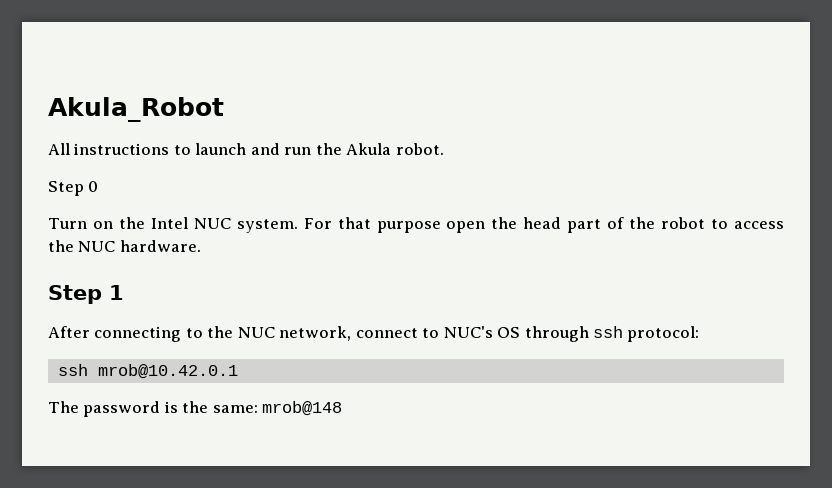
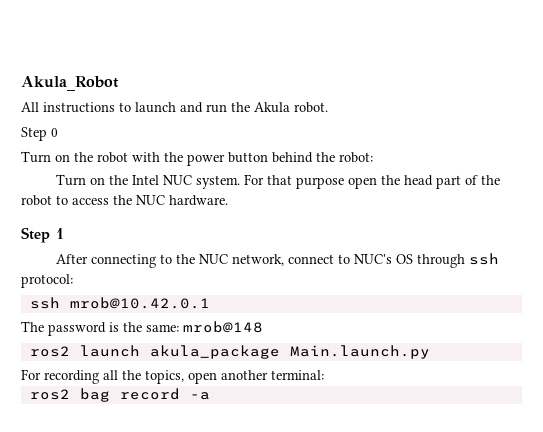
+ Turn on the robot with the power button behind the robot:
+ ros2 launch akula_package Main.launch.py
+ For recording all the topics, open another terminal:
+ ros2 bag record -a

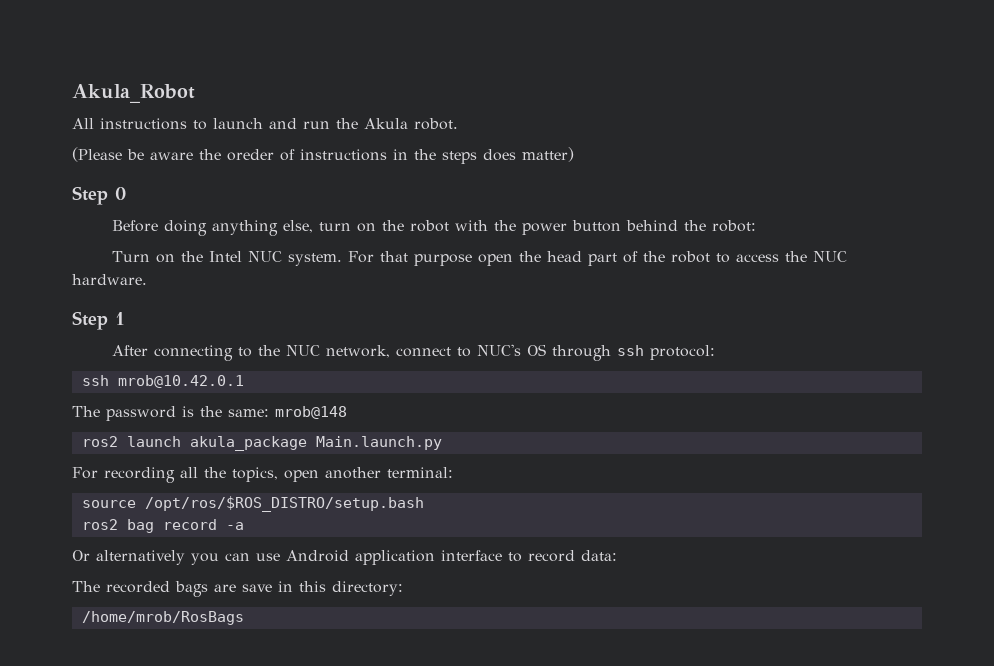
+ (Please be aware the oreder of instructions in the steps does matter)
  Step 0
- Turn on the robot with the power button behind the robot:
+ Before doing anything else, turn on the robot with the power button behind the robot:
+ source /opt/ros/$ROS_DISTRO/setup.bash
+ Or alternatively you can use Android application interface to record data:
+ The recorded bags are save in this directory:
+ /home/mrob/RosBags

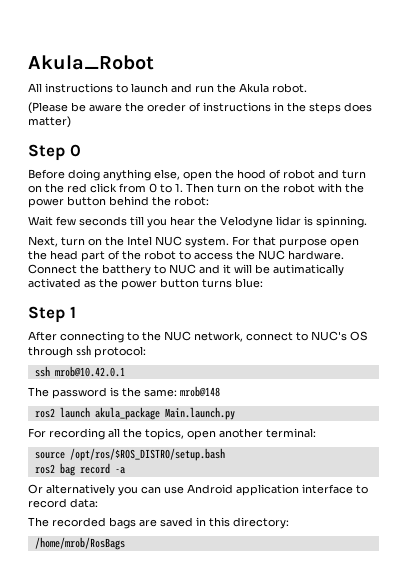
- Before doing anything else, turn on the robot with the power button behind the robot:
+ Before doing anything else, open the hood of robot and turn on the red click from 0 to 1. Then turn on the robot with the power button behind the robot:
- Turn on the Intel NUC system.
+ Wait few seconds till you hear the Velodyne lidar is spinning.
+ Next, turn on the Intel NUC system.
+ Connect the batthery to NUC and it will be autimatically activated as the power button turns blue:
- The recorded bags are save in this directory:
+ The recorded bags are saved in this directory:

